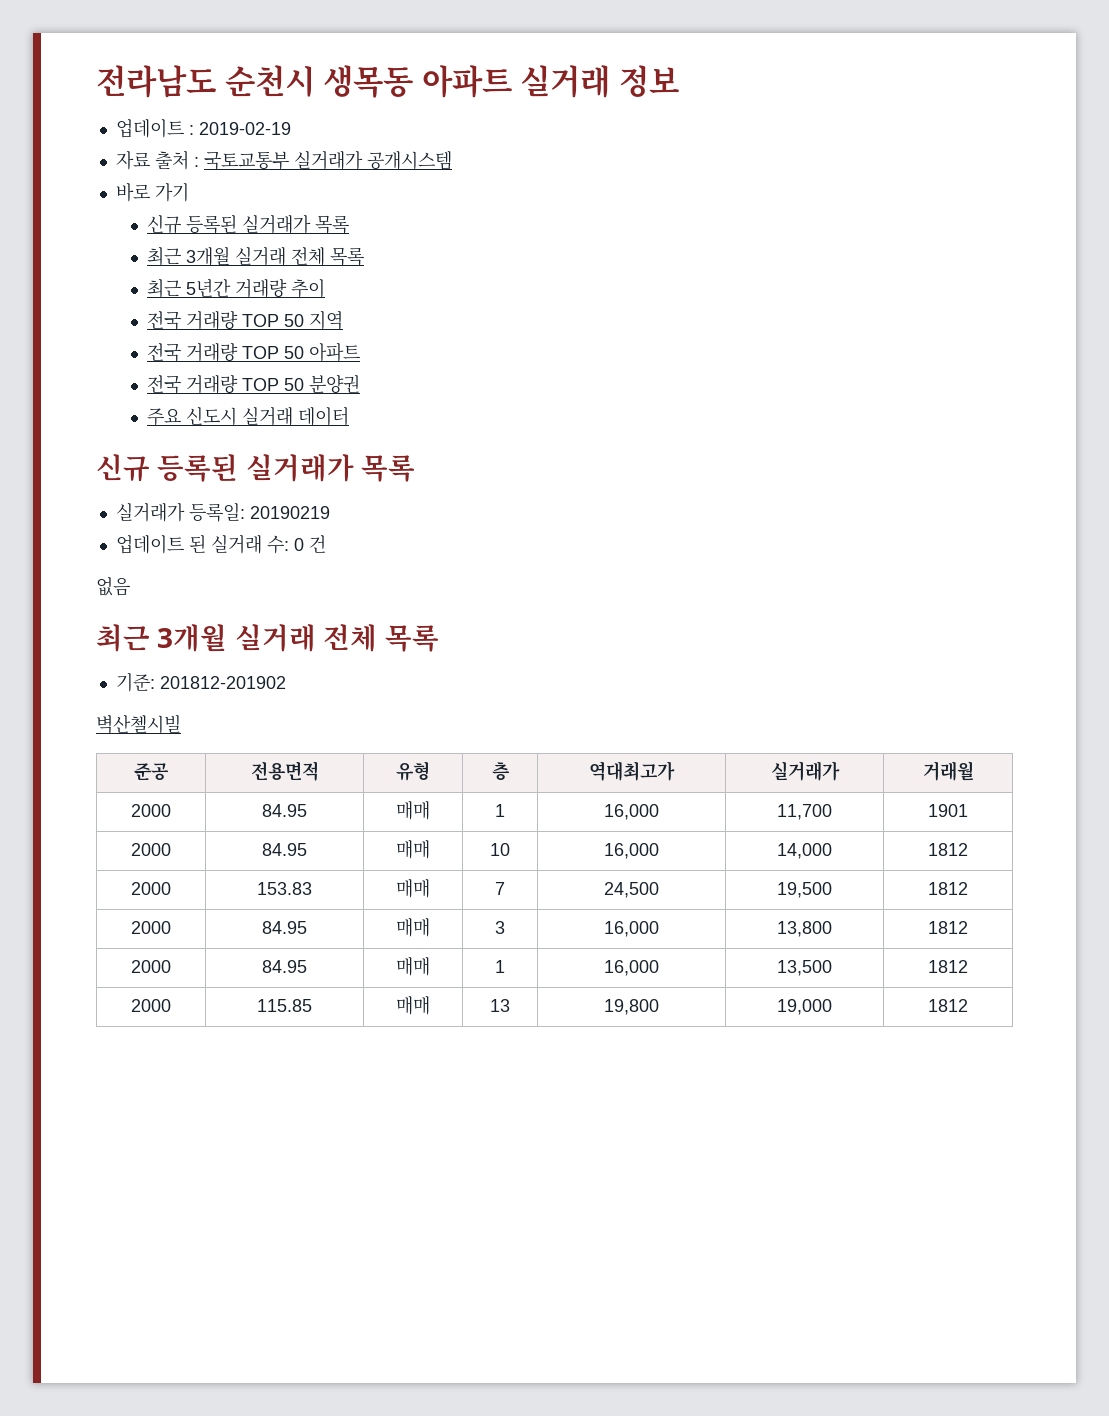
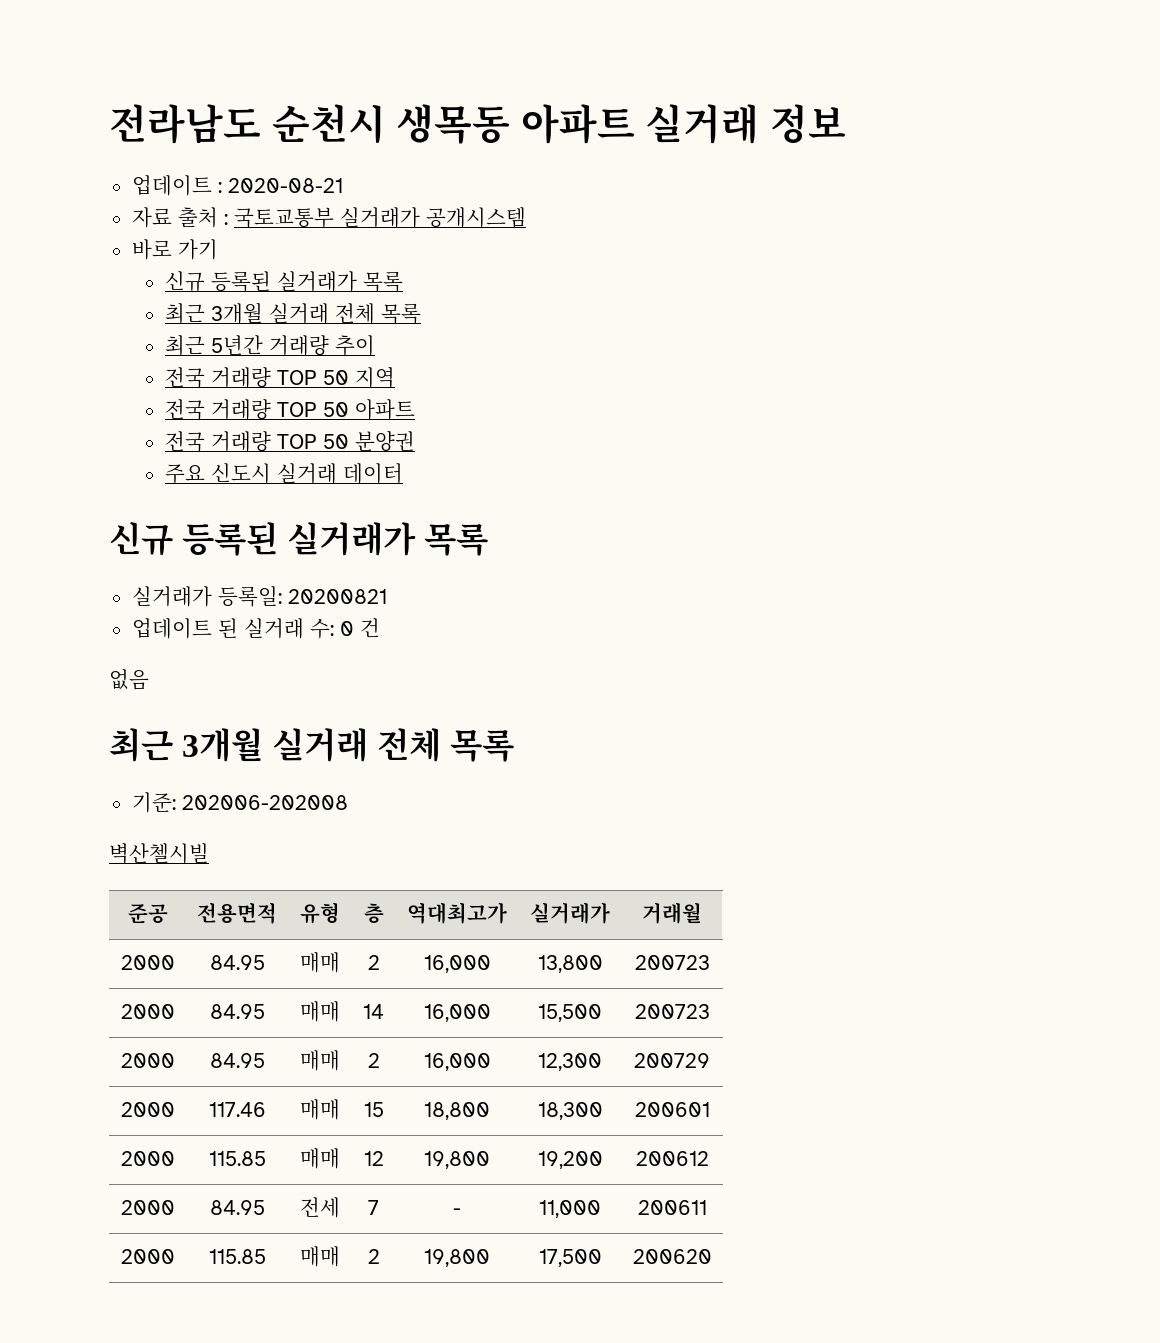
- 업데이트 : 2019-02-19
+ 업데이트 : 2020-08-21
- 실거래가 등록일: 20190219
+ 실거래가 등록일: 20200821
- 기준: 201812-201902
+ 기준: 202006-202008
- 2000 | 84.95 | 매매 | 1 | 16,000 | 11,700 | 1901
- 2000 | 84.95 | 매매 | 10 | 16,000 | 14,000 | 1812
- 2000 | 153.83 | 매매 | 7 | 24,500 | 19,500 | 1812
- 2000 | 84.95 | 매매 | 3 | 16,000 | 13,800 | 1812
- 2000 | 84.95 | 매매 | 1 | 16,000 | 13,500 | 1812
- 2000 | 115.85 | 매매 | 13 | 19,800 | 19,000 | 1812
+ 2000 | 84.95 | 매매 | 2 | 16,000 | 13,800 | 200723
+ 2000 | 84.95 | 매매 | 14 | 16,000 | 15,500 | 200723
+ 2000 | 84.95 | 매매 | 2 | 16,000 | 12,300 | 200729
+ 2000 | 117.46 | 매매 | 15 | 18,800 | 18,300 | 200601
+ 2000 | 115.85 | 매매 | 12 | 19,800 | 19,200 | 200612
+ 2000 | 84.95 | 전세 | 7 | - | 11,000 | 200611
+ 2000 | 115.85 | 매매 | 2 | 19,800 | 17,500 | 200620

